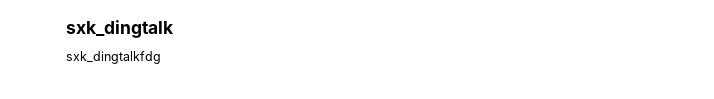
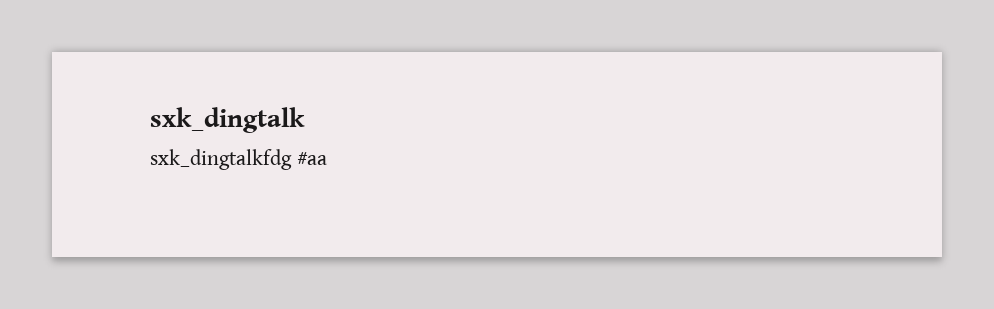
- sxk_dingtalkfdg
+ sxk_dingtalkfdg #aa

